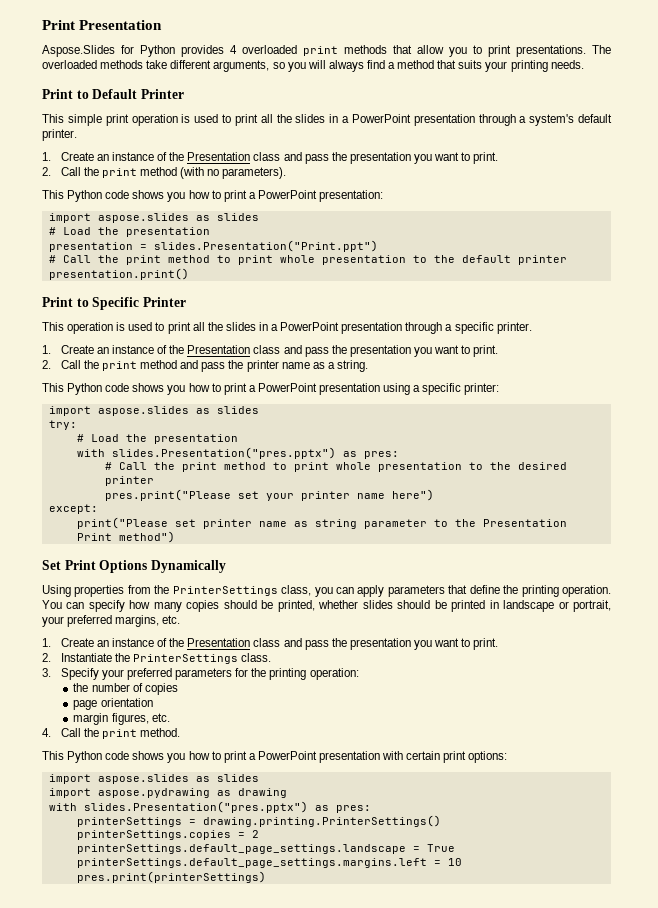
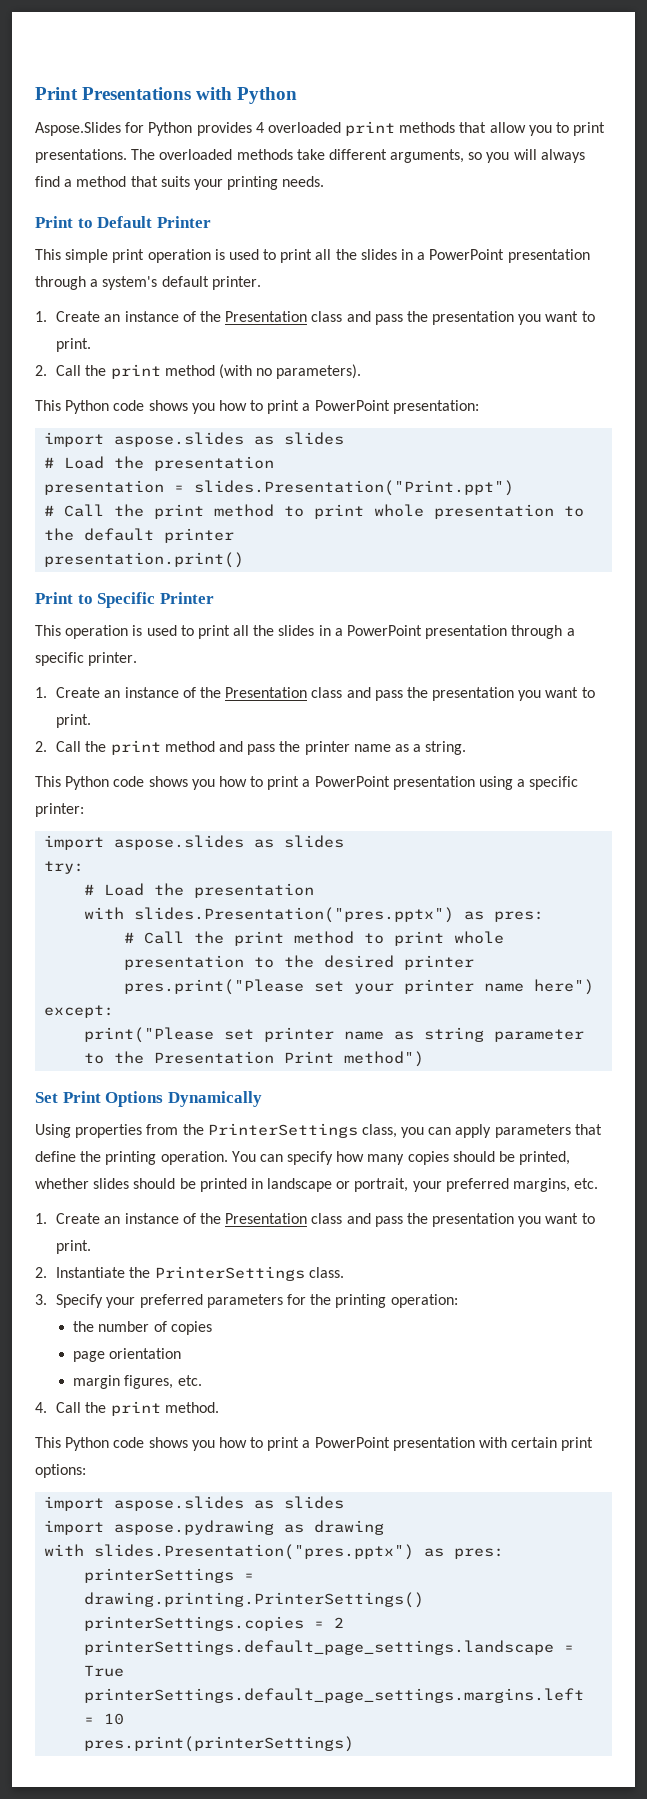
- Print Presentation
+ Print Presentations with Python

